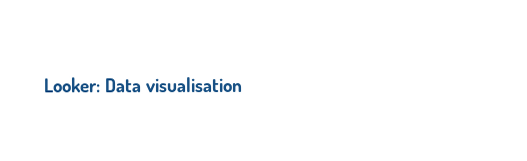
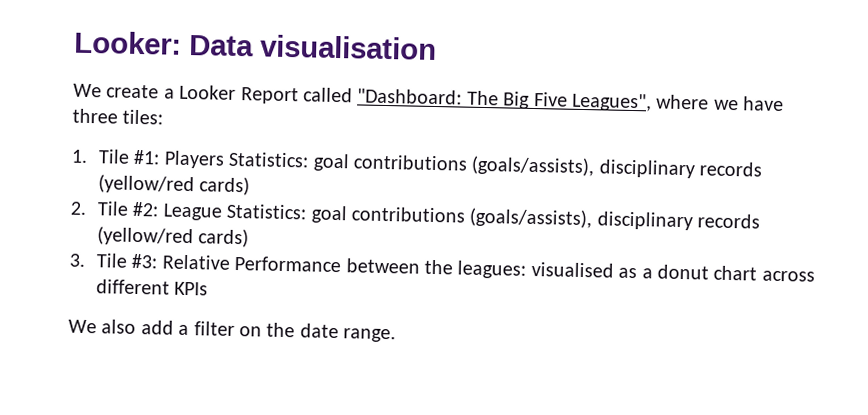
+ We create a Looker Report called "Dashboard: The Big Five Leagues", where we have three tiles:
+ 1. Tile #1: Players Statistics: goal contributions (goals/assists), disciplinary records (yellow/red cards)
+ 2. Tile #2: League Statistics: goal contributions (goals/assists), disciplinary records (yellow/red cards)
+ 3. Tile #3: Relative Performance between the leagues: visualised as a donut chart across different KPIs
+ We also add a filter on the date range.

